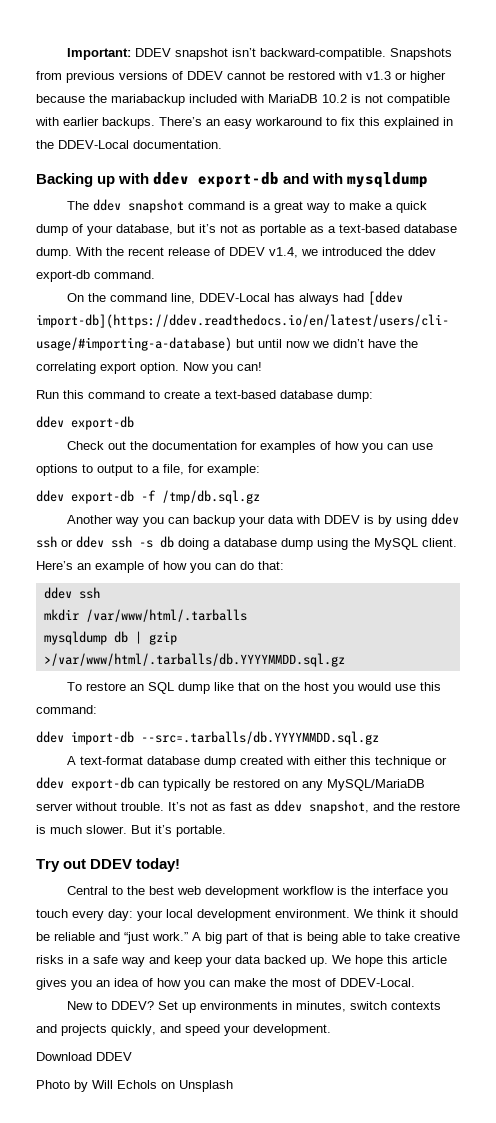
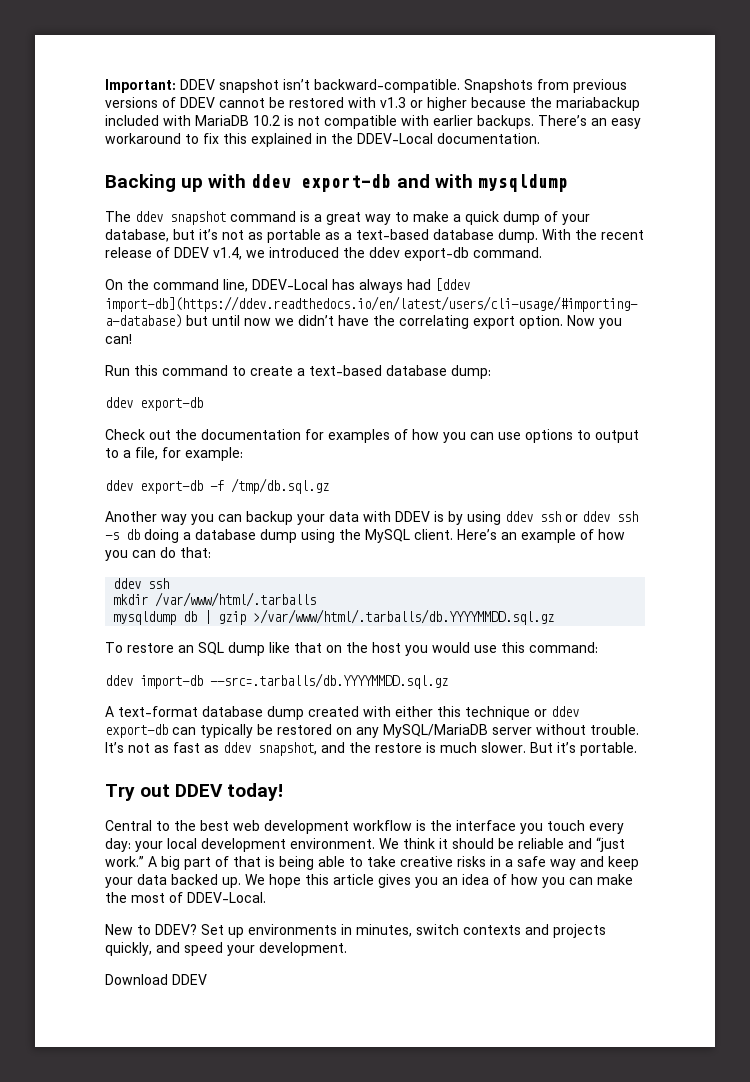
- Photo by Will Echols on Unsplash

